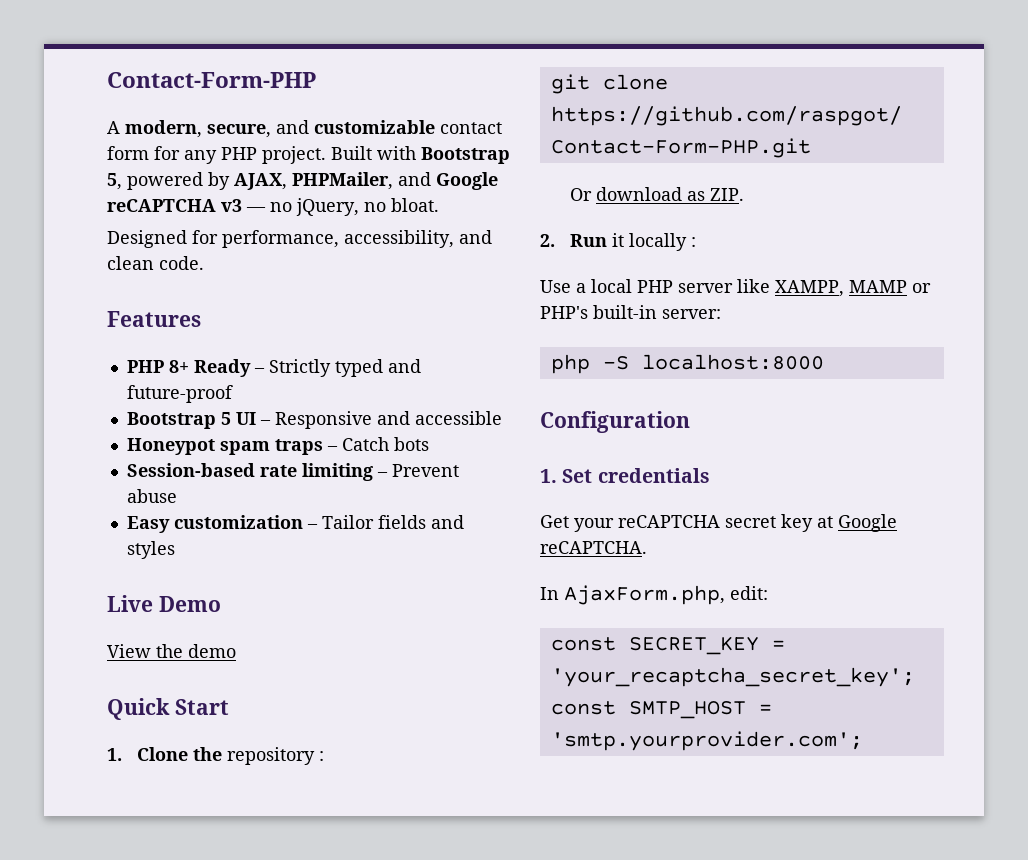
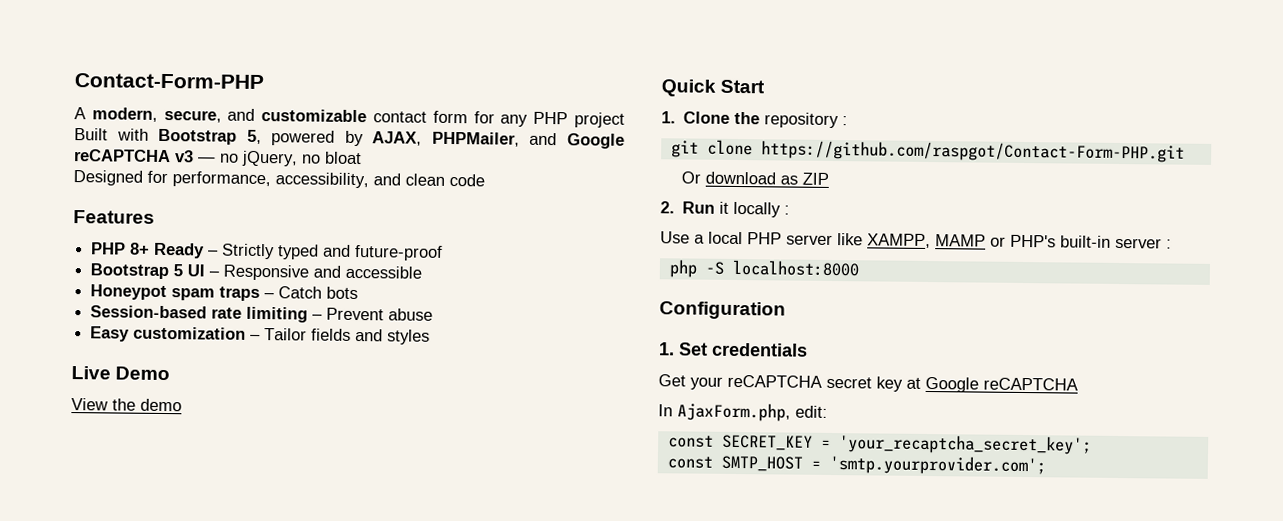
- A modern, secure, and customizable contact form for any PHP project. Built with Bootstrap 5, powered by AJAX, PHPMailer, and Google reCAPTCHA v3 — no jQuery, no bloat.
+ A modern, secure, and customizable contact form for any PHP project Built with Bootstrap 5, powered by AJAX, PHPMailer, and Google reCAPTCHA v3 — no jQuery, no bloat
- Designed for performance, accessibility, and clean code.
+ Designed for performance, accessibility, and clean code
- Or download as ZIP.
+ Or download as ZIP
- Use a local PHP server like XAMPP, MAMP or PHP's built-in server:
+ Use a local PHP server like XAMPP, MAMP or PHP's built-in server :
- Get your reCAPTCHA secret key at Google reCAPTCHA.
+ Get your reCAPTCHA secret key at Google reCAPTCHA

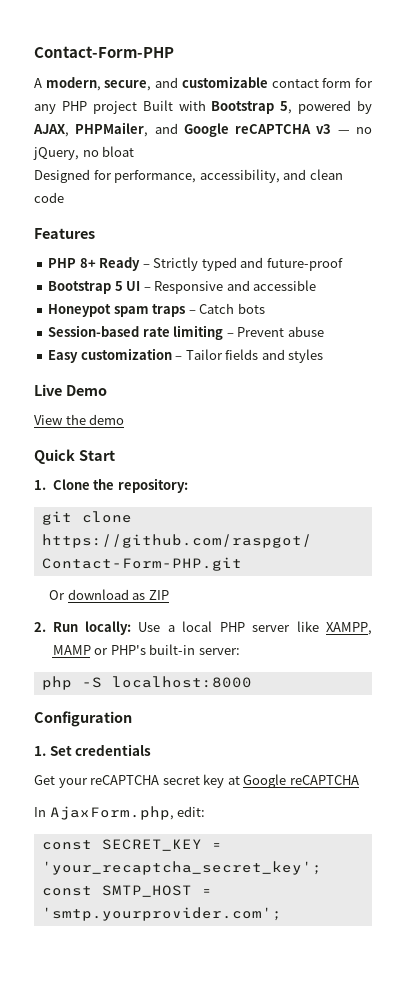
- 1. Clone the repository :
+ 1. Clone the repository:
- 2. Run it locally :
- Use a local PHP server like XAMPP, MAMP or PHP's built-in server :
+ 2. Run locally: Use a local PHP server like XAMPP, MAMP or PHP's built-in server:

